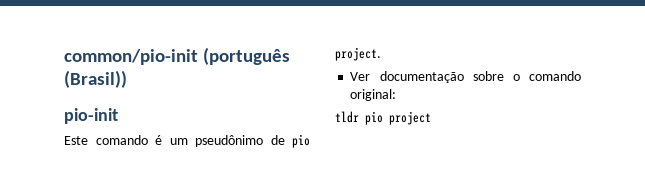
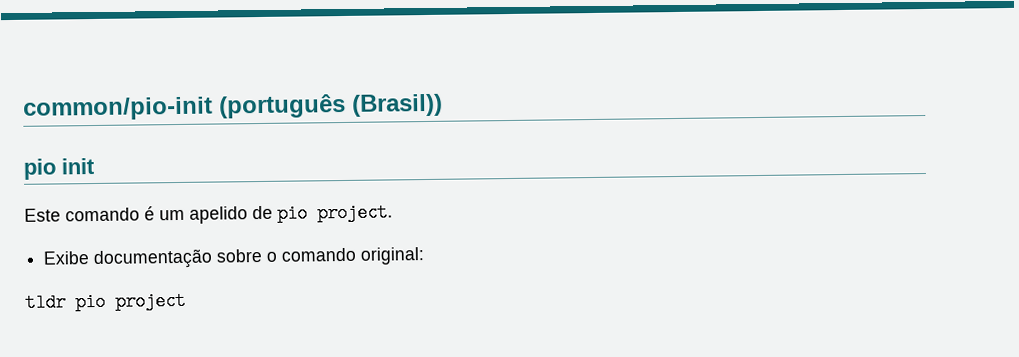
- pio-init
+ pio init
- Este comando é um pseudônimo de pio project.
+ Este comando é um apelido de pio project.
- Ver documentação sobre o comando original:
+ Exibe documentação sobre o comando original:

